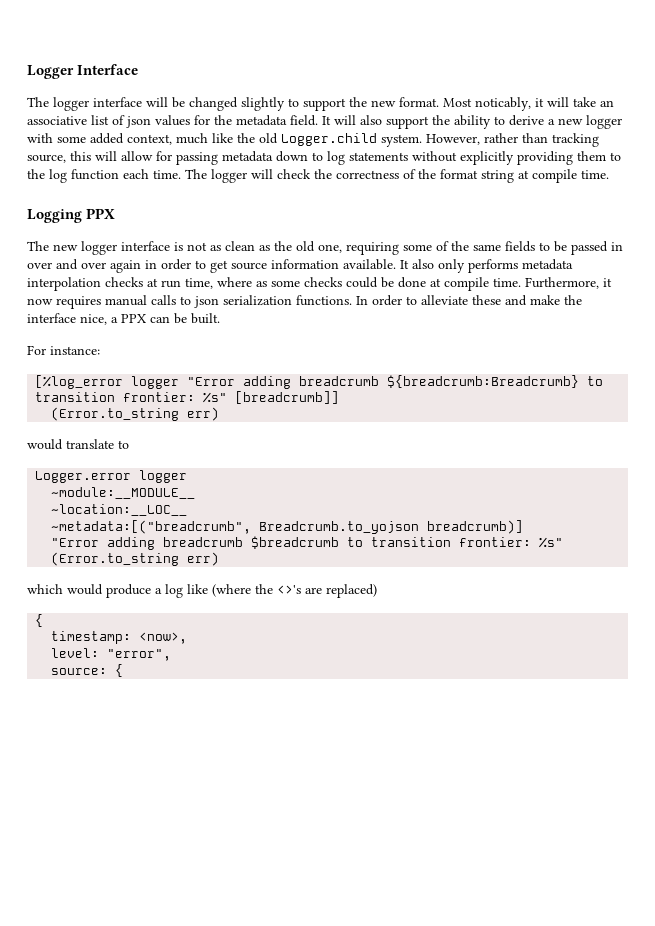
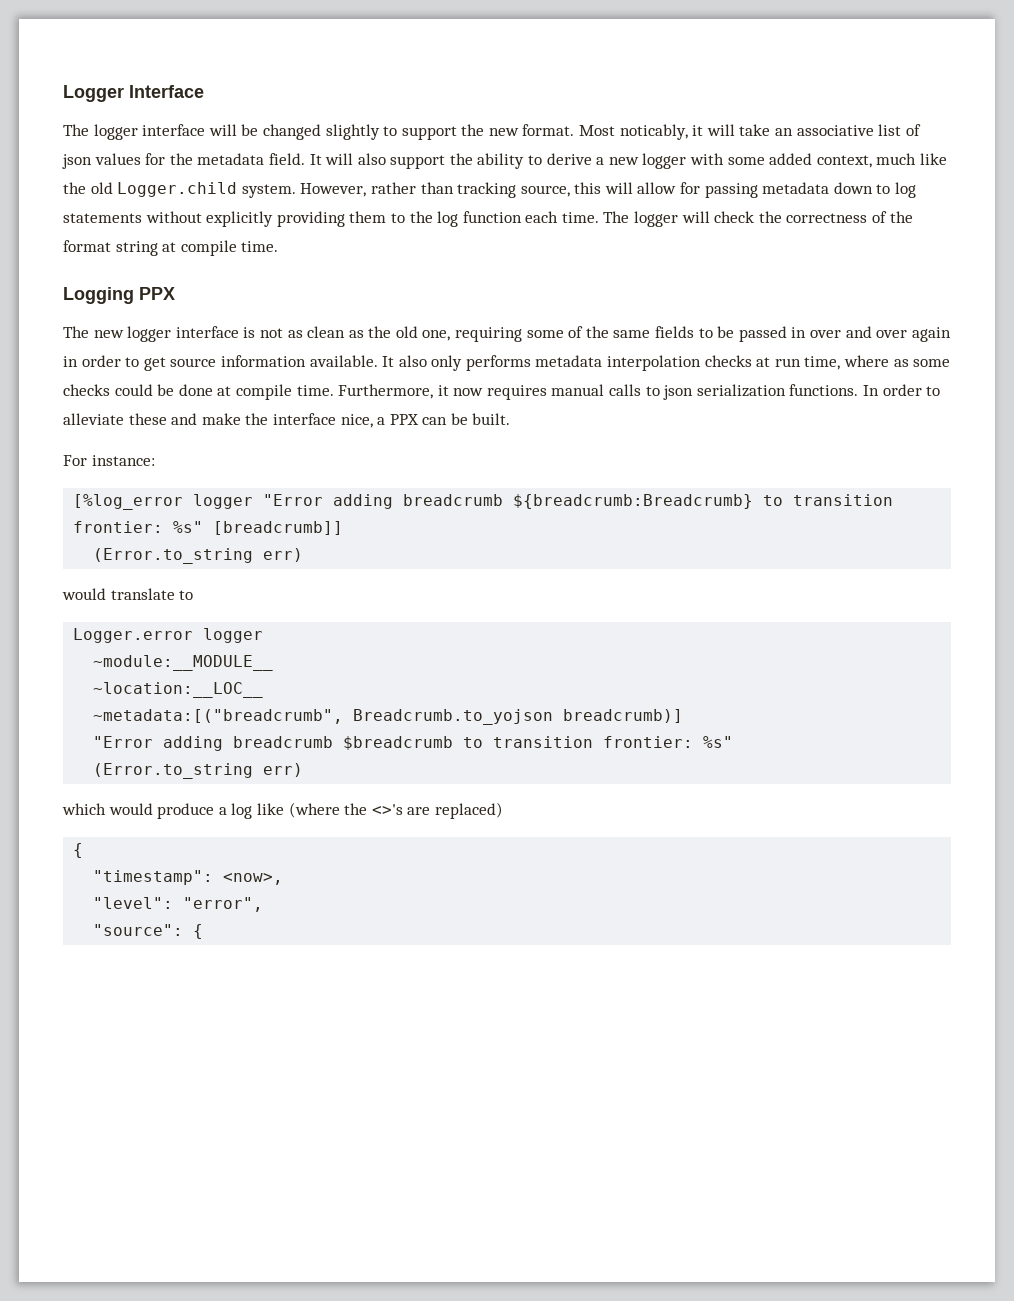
- timestamp: <now>,
+ "timestamp": <now>,
- level: "error",
+ "level": "error",
- source: {
+ "source": {

